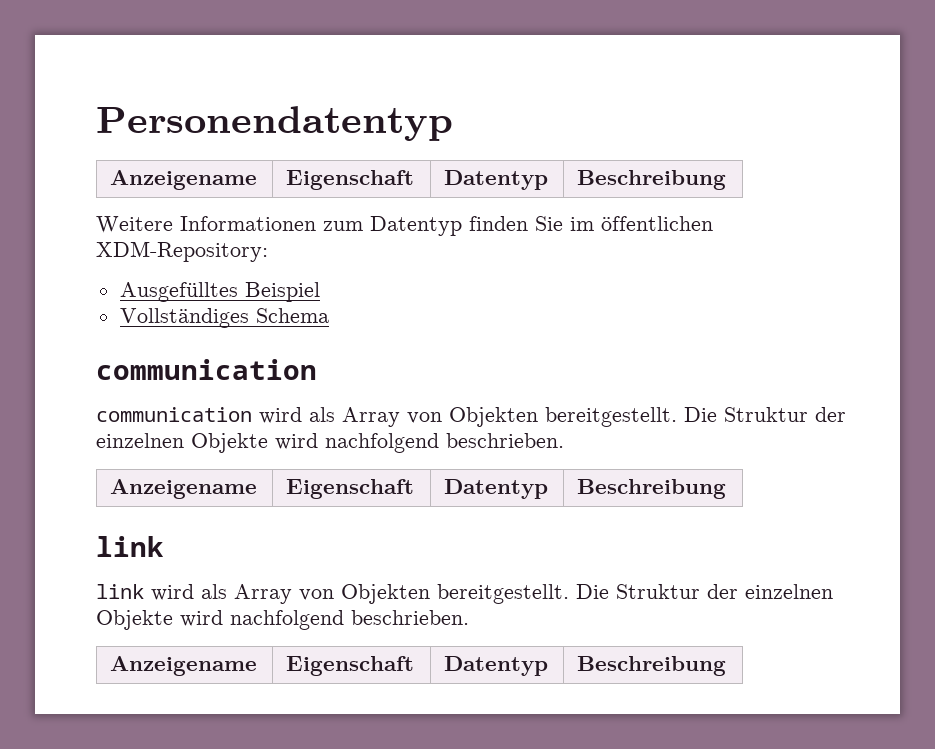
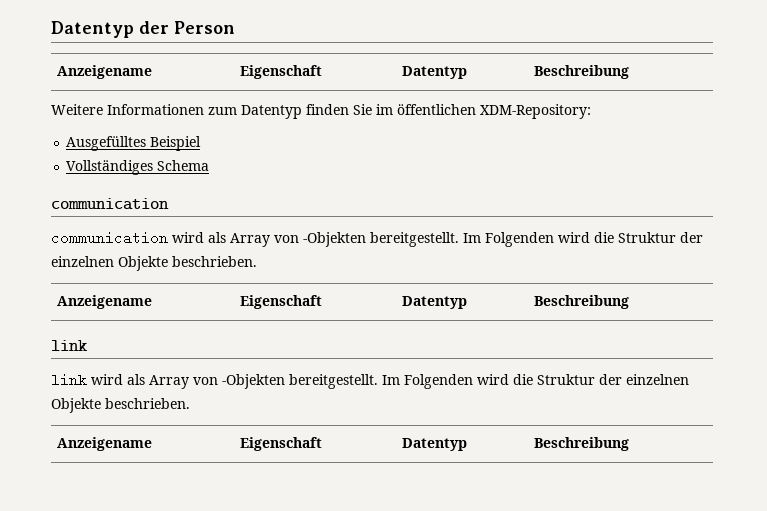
- Personendatentyp
+ Datentyp der Person
- communication wird als Array von Objekten bereitgestellt. Die Struktur der einzelnen Objekte wird nachfolgend beschrieben.
+ communication wird als Array von -Objekten bereitgestellt. Im Folgenden wird die Struktur der einzelnen Objekte beschrieben.
- link wird als Array von Objekten bereitgestellt. Die Struktur der einzelnen Objekte wird nachfolgend beschrieben.
+ link wird als Array von -Objekten bereitgestellt. Im Folgenden wird die Struktur der einzelnen Objekte beschrieben.

